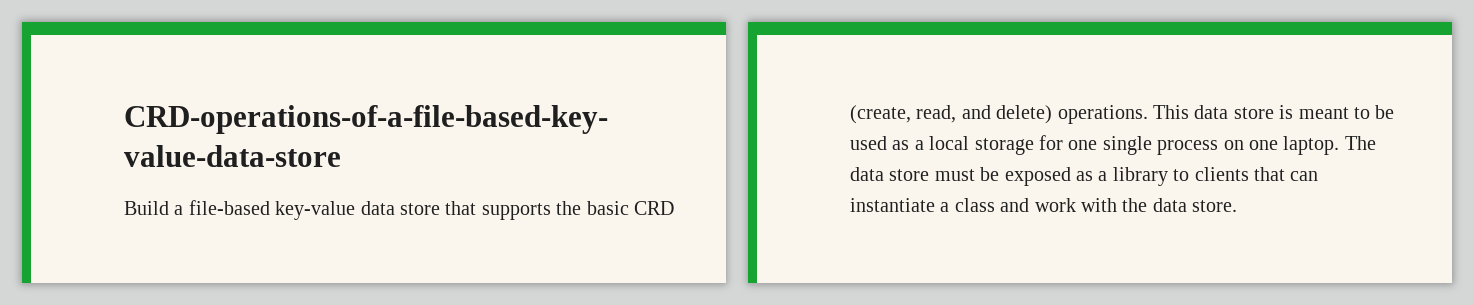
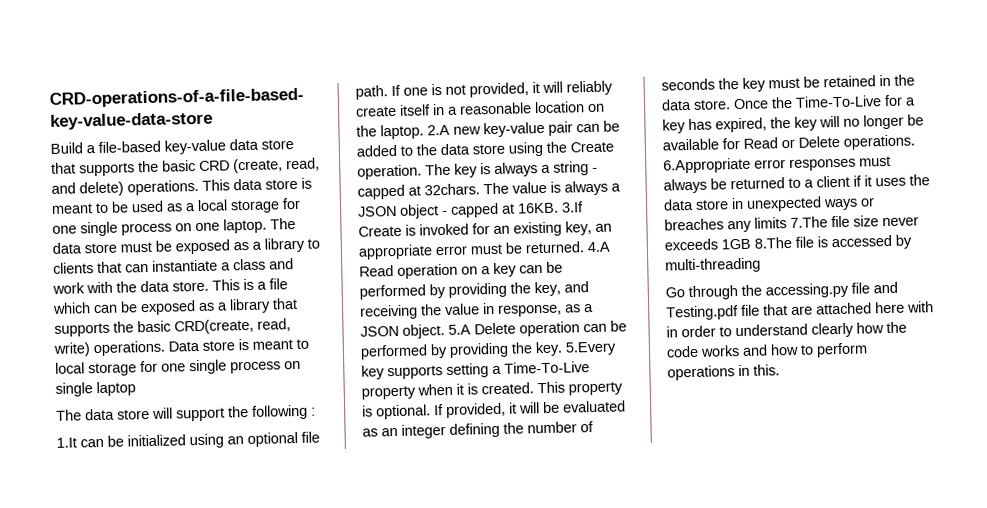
+ This is a file which can be exposed as a library that supports the basic CRD(create, read, write) operations. Data store is meant to local storage for one single process on single laptop
+ The data store will support the following :
+ 1.It can be initialized using an optional file path. If one is not provided, it will reliably create itself in a reasonable location on the laptop. 2.A new key-value pair can be added to the data store using the Create operation. The key is always a string - capped at 32chars. The value is always a JSON object - capped at 16KB. 3.If Create is invoked for an existing key, an appropriate error must be returned. 4.A Read operation on a key can be performed by providing the key, and receiving the value in response, as a JSON object. 5.A Delete operation can be performed by providing the key. 5.Every key supports setting a Time-To-Live property when it is created. This property is optional. If provided, it will be evaluated as an integer defining the number of seconds the key must be retained in the data store. Once the Time-To-Live for a key has expired, the key will no longer be available for Read or Delete operations. 6.Appropriate error responses must always be returned to a client if it uses the data store in unexpected ways or breaches any limits 7.The file size never exceeds 1GB 8.The file is accessed by multi-threading
+ Go through the accessing.py file and Testing.pdf file that are attached here with in order to understand clearly how the code works and how to perform operations in this.

